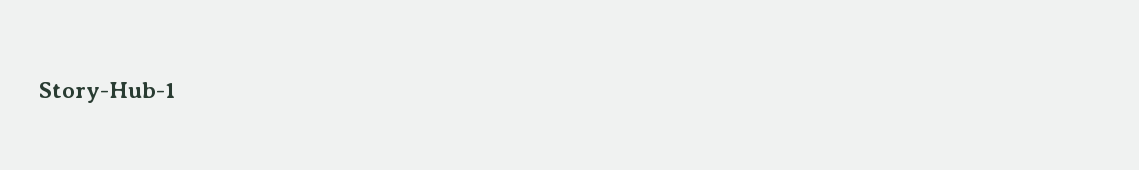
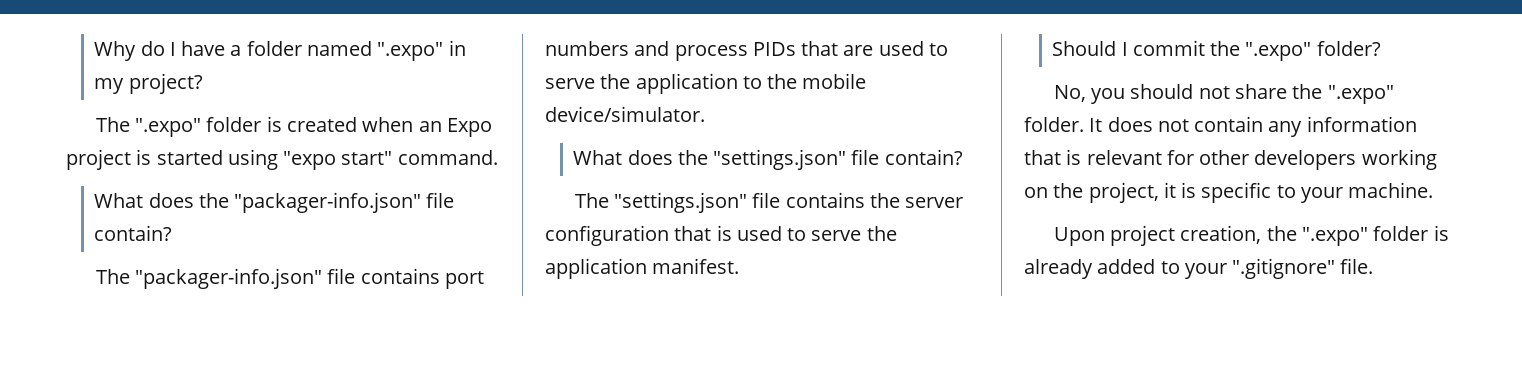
- Story-Hub-1
+ Why do I have a folder named ".expo" in my project?
+ The ".expo" folder is created when an Expo project is started using "expo start" command.
+ What does the "packager-info.json" file contain?
+ The "packager-info.json" file contains port numbers and process PIDs that are used to serve the application to the mobile device/simulator.
+ What does the "settings.json" file contain?
+ The "settings.json" file contains the server configuration that is used to serve the application manifest.
+ Should I commit the ".expo" folder?
+ No, you should not share the ".expo" folder. It does not contain any information that is relevant for other developers working on the project, it is specific to your machine.
+ Upon project creation, the ".expo" folder is already added to your ".gitignore" file.

